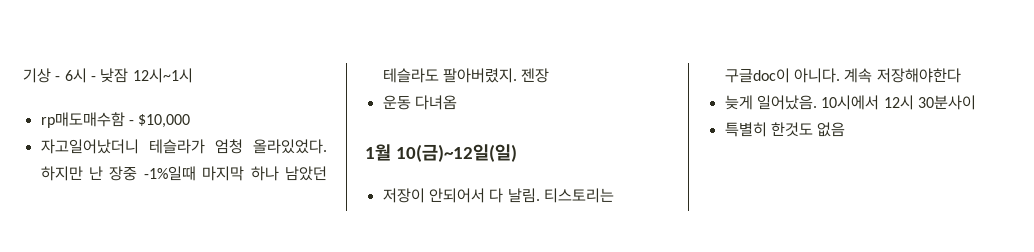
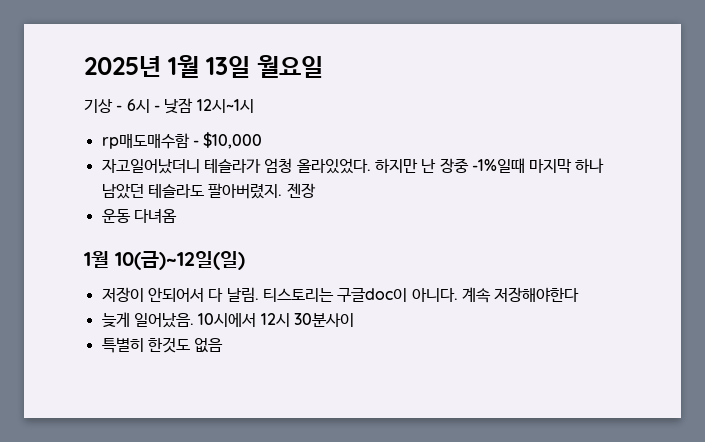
+ 2025년 1월 13일 월요일

